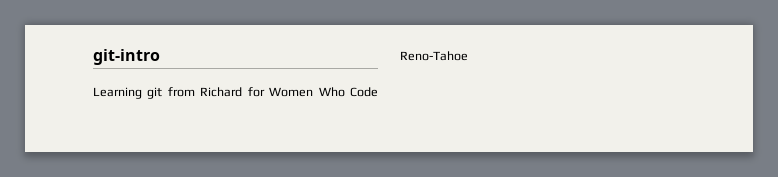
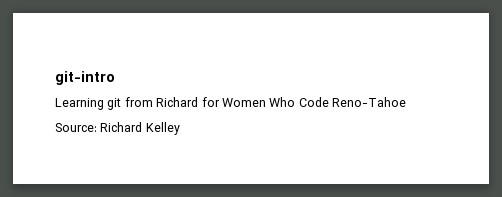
+ Source: Richard Kelley

